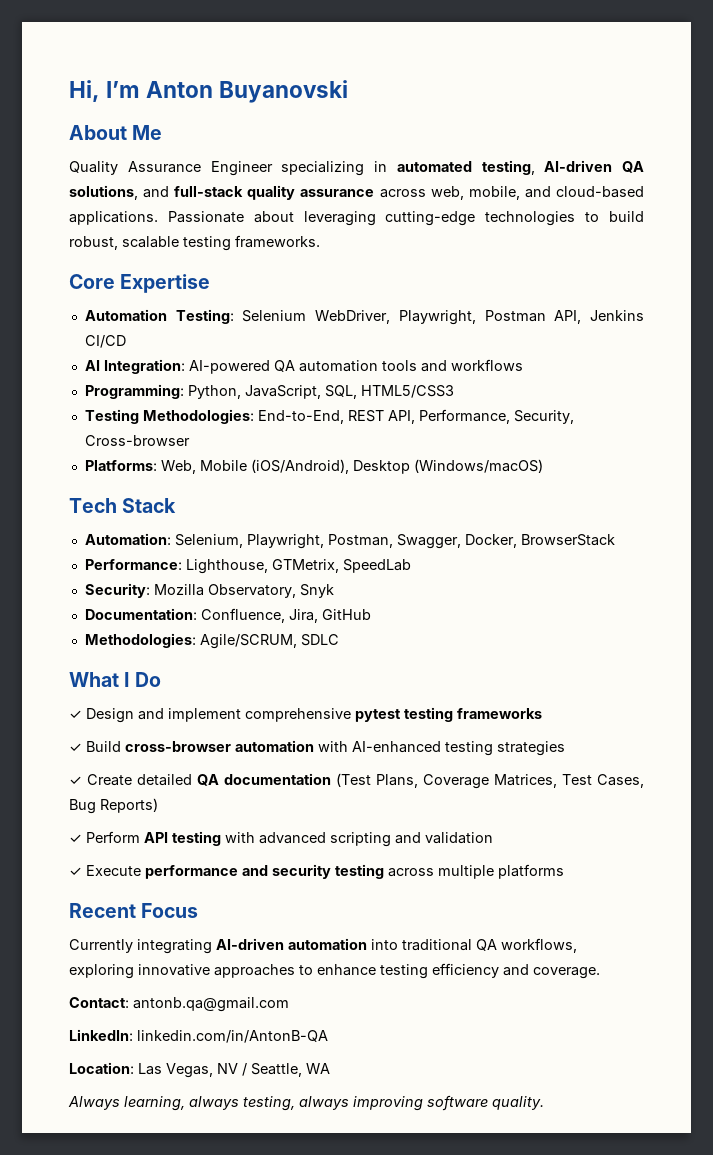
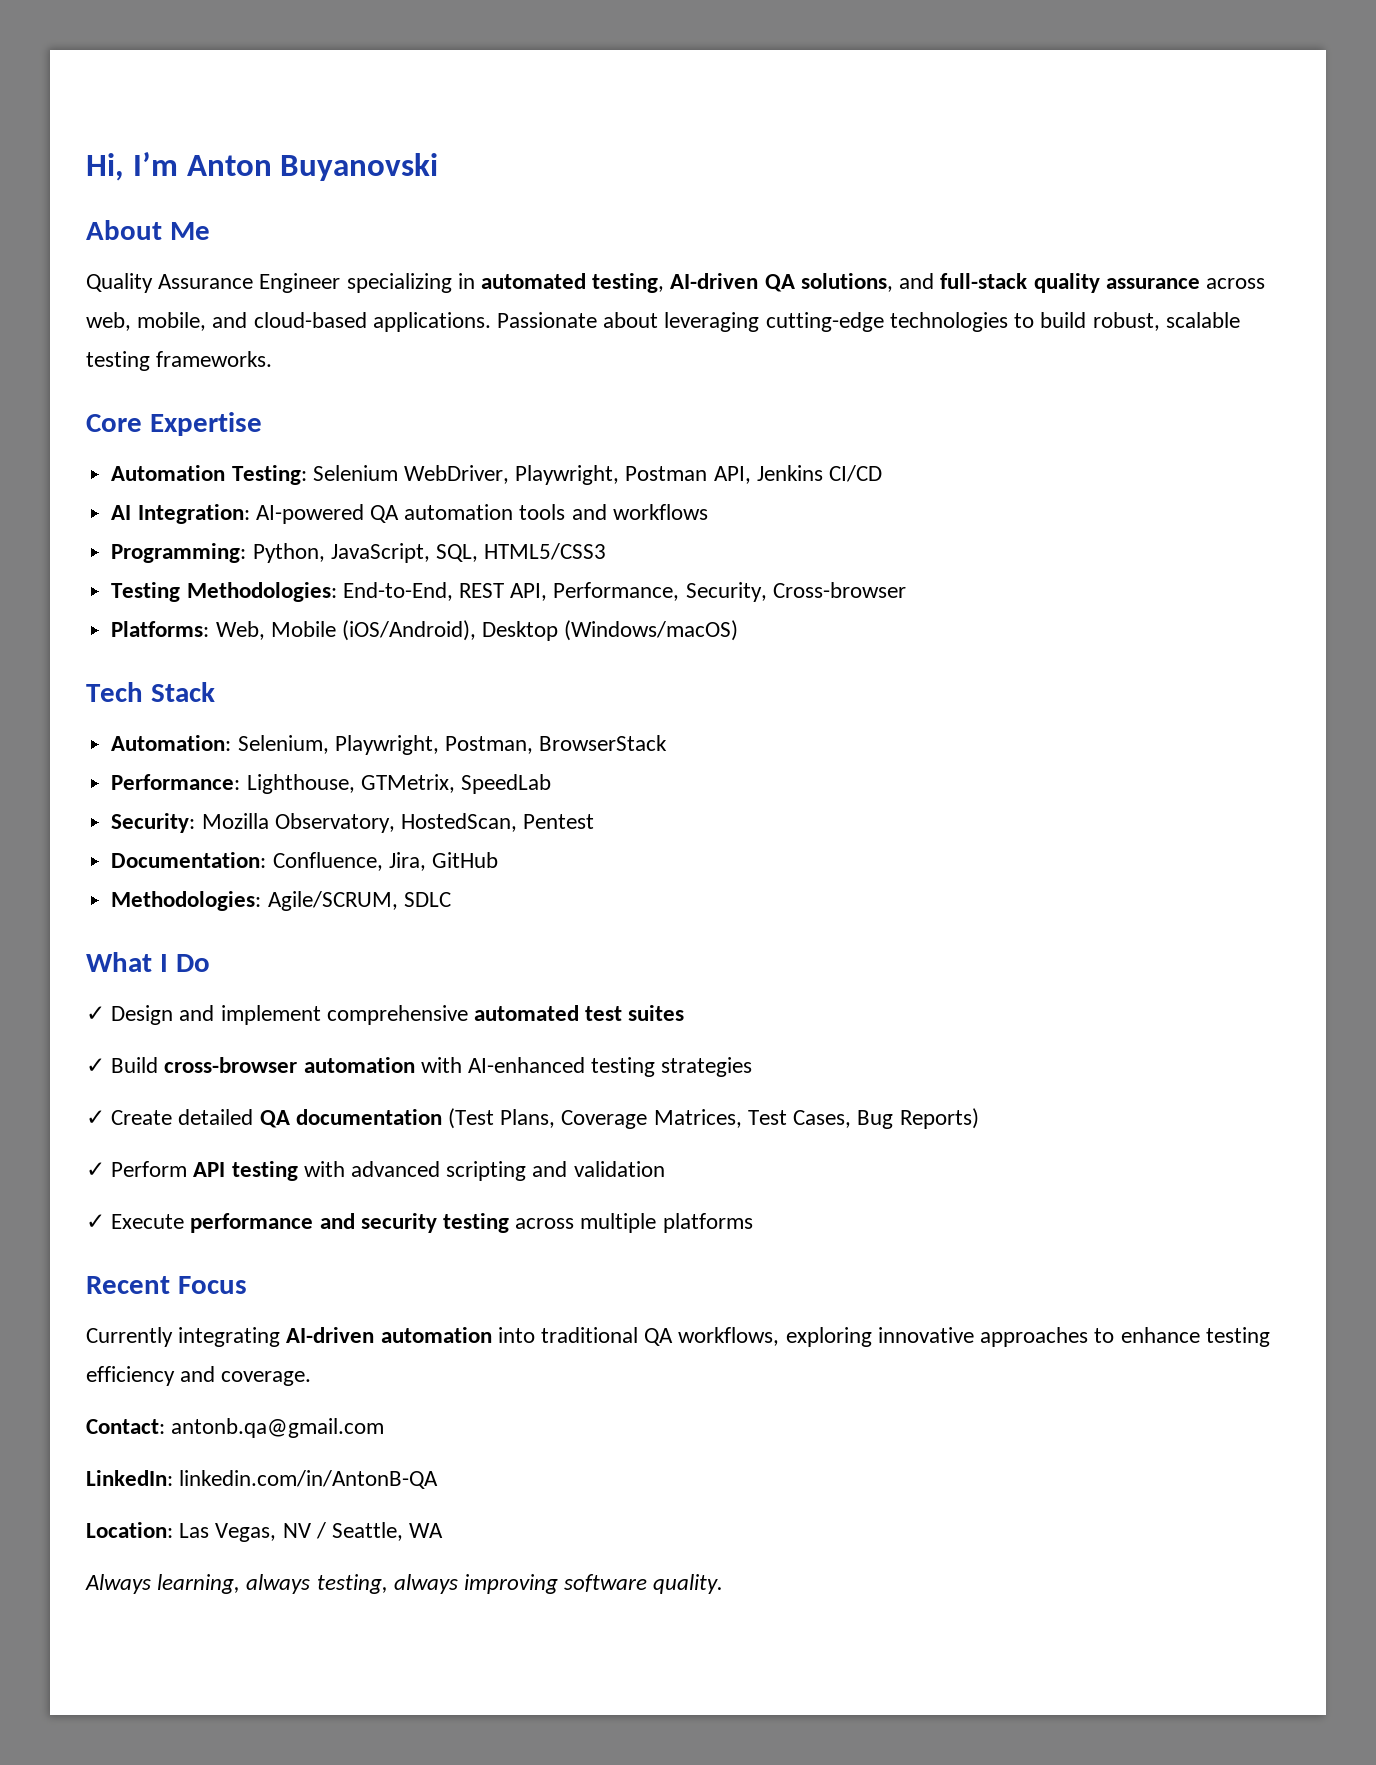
- Automation: Selenium, Playwright, Postman, Swagger, Docker, BrowserStack
+ Automation: Selenium, Playwright, Postman, BrowserStack
- Security: Mozilla Observatory, Snyk
+ Security: Mozilla Observatory, HostedScan, Pentest
- ✓ Design and implement comprehensive pytest testing frameworks
+ ✓ Design and implement comprehensive automated test suites

